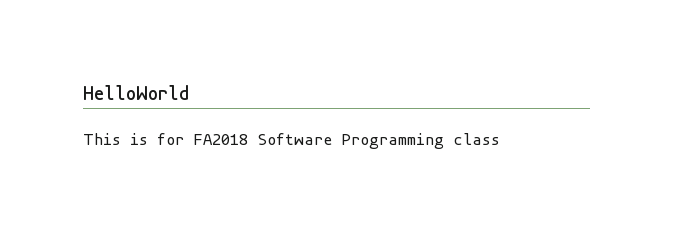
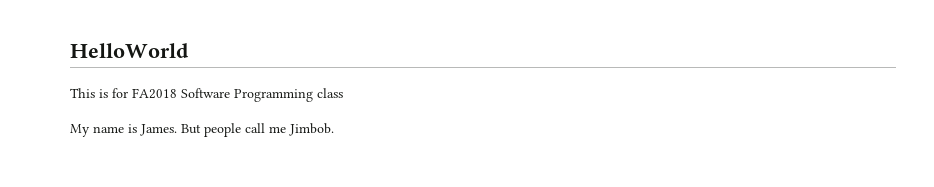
+ My name is James. But people call me Jimbob.

